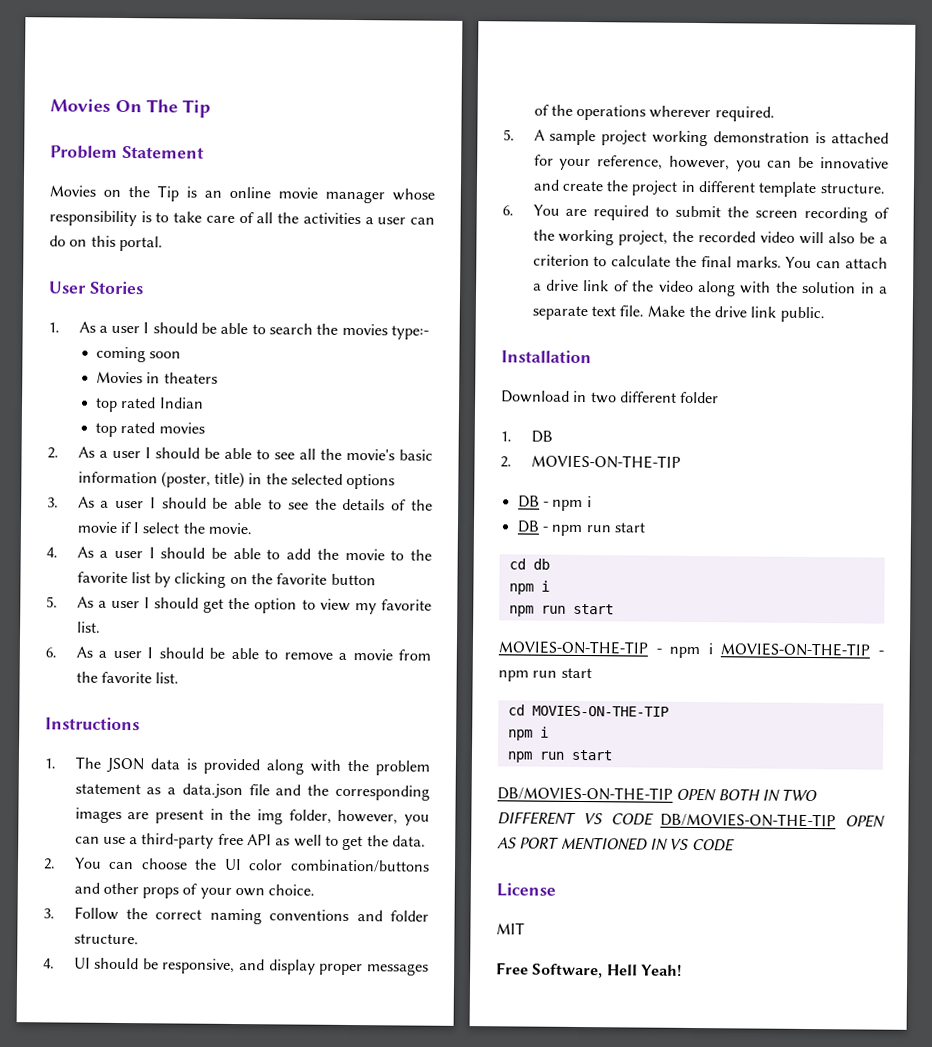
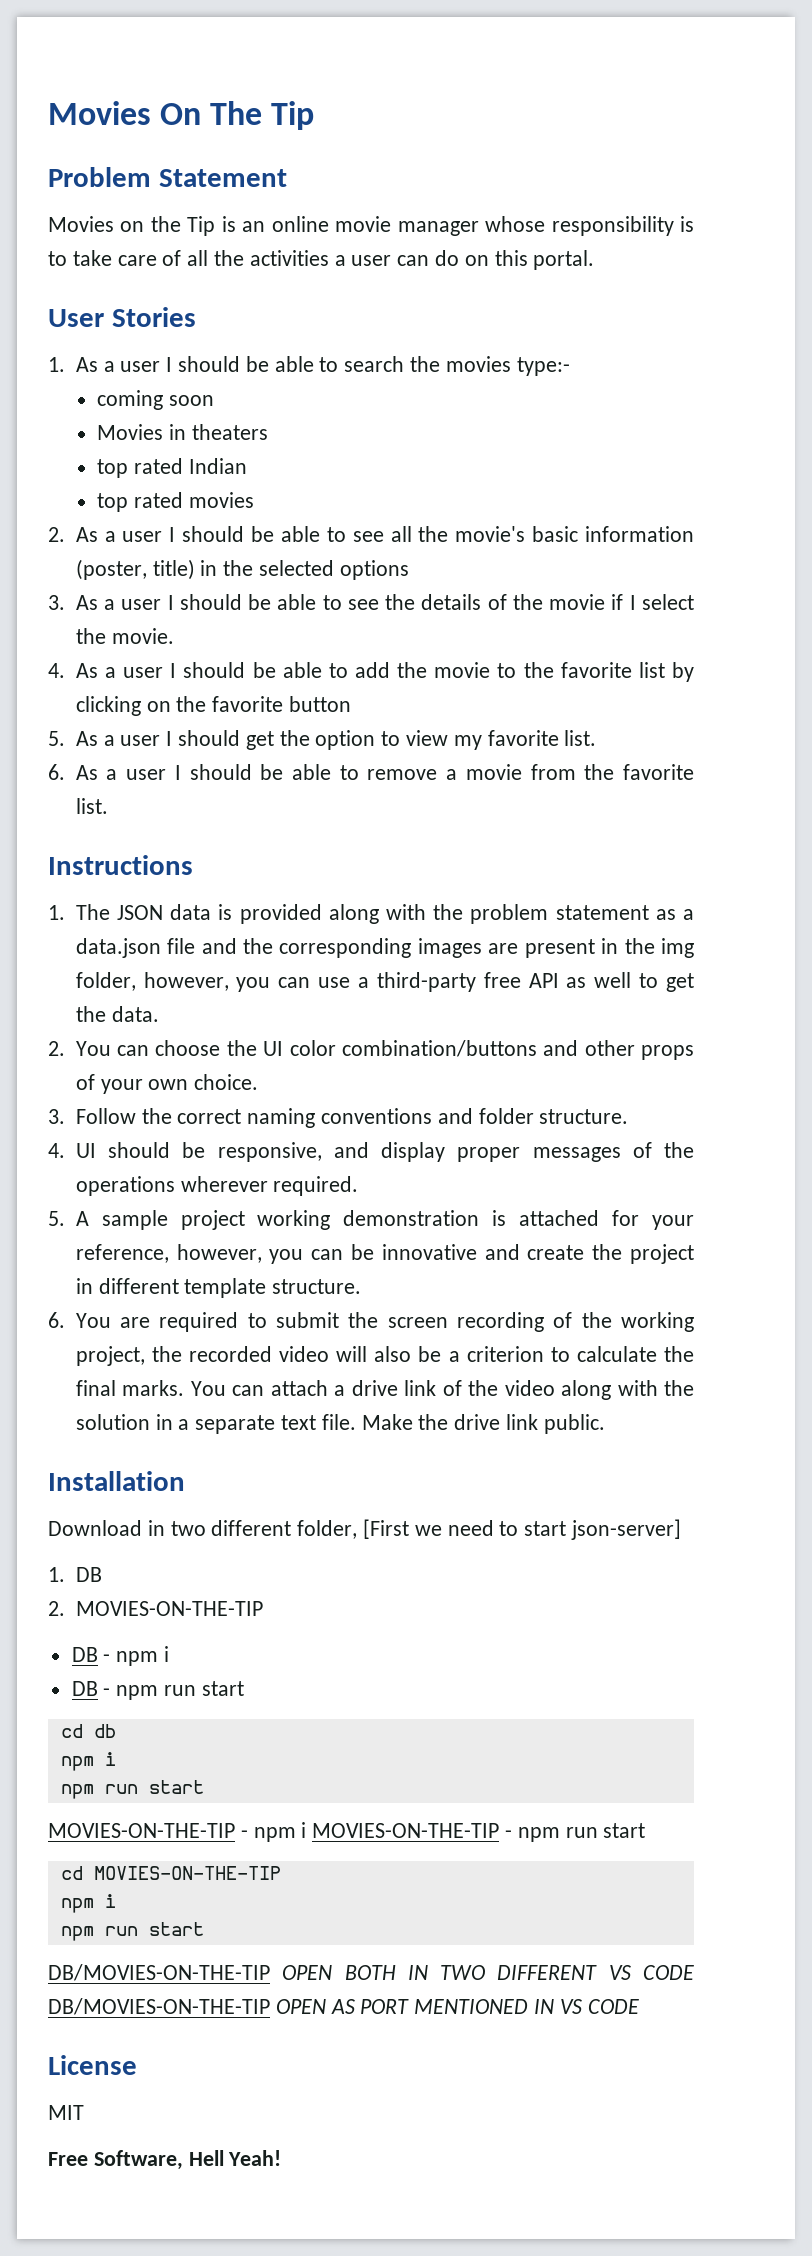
- Download in two different folder
+ Download in two different folder, [First we need to start json-server]

